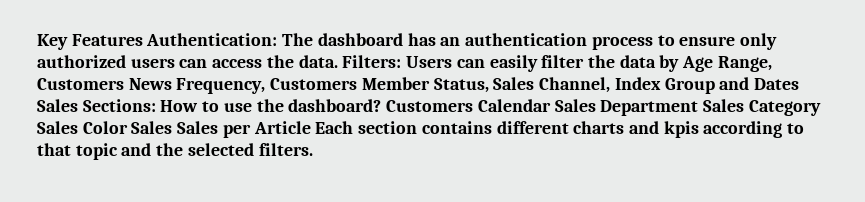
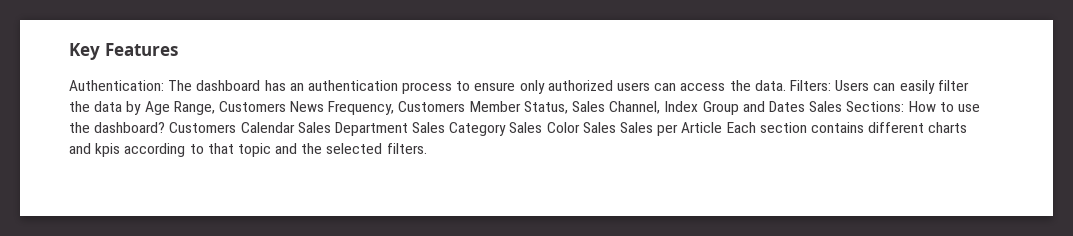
- Key Features Authentication: The dashboard has an authentication process to ensure only authorized users can access the data.
+ Key Features
+ Authentication: The dashboard has an authentication process to ensure only authorized users can access the data.

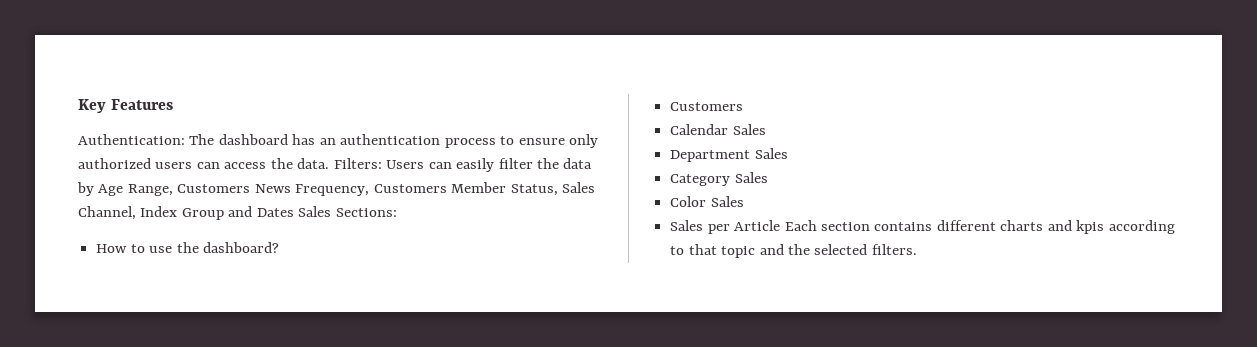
- Filters: Users can easily filter the data by Age Range, Customers News Frequency, Customers Member Status, Sales Channel, Index Group and Dates Sales Sections: How to use the dashboard? Customers Calendar Sales Department Sales Category Sales Color Sales Sales per Article Each section contains different charts and kpis according to that topic and the selected filters.
+ Filters: Users can easily filter the data by Age Range, Customers News Frequency, Customers Member Status, Sales Channel, Index Group and Dates Sales Sections:
+ How to use the dashboard?
+ Customers
+ Calendar Sales
+ Department Sales
+ Category Sales
+ Color Sales
+ Sales per Article Each section contains different charts and kpis according to that topic and the selected filters.

